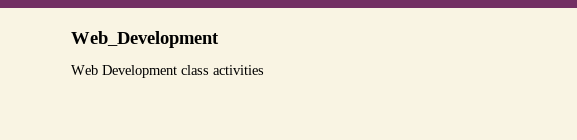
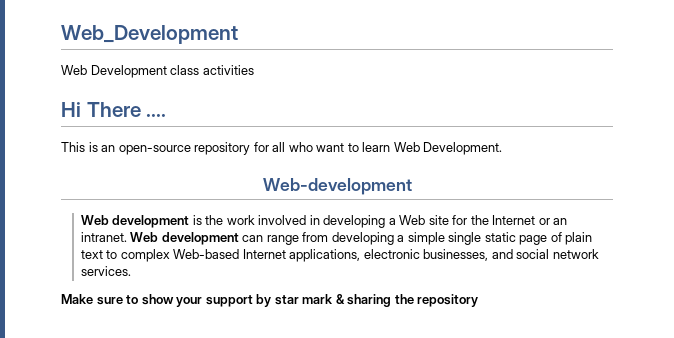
+ Hi There ....
+ This is an open-source repository for all who want to learn Web Development.
+ Web-development
+ Web development is the work involved in developing a Web site for the Internet or an intranet. Web development can range from developing a simple single static page of plain text to complex Web-based Internet applications, electronic businesses, and social network services.
+ Make sure to show your support by star mark & sharing the repository

